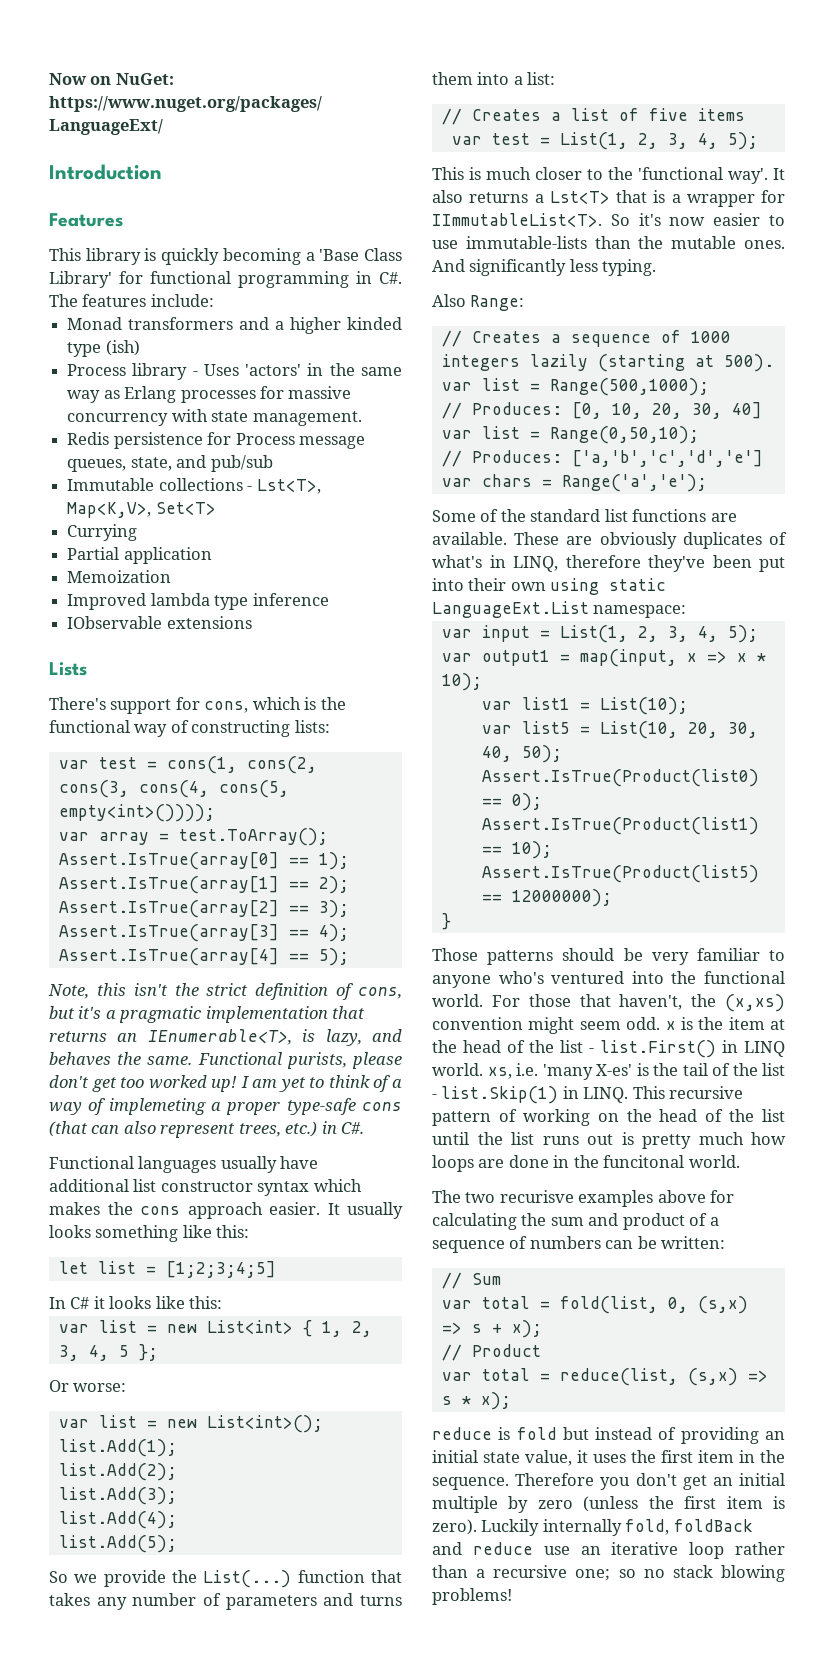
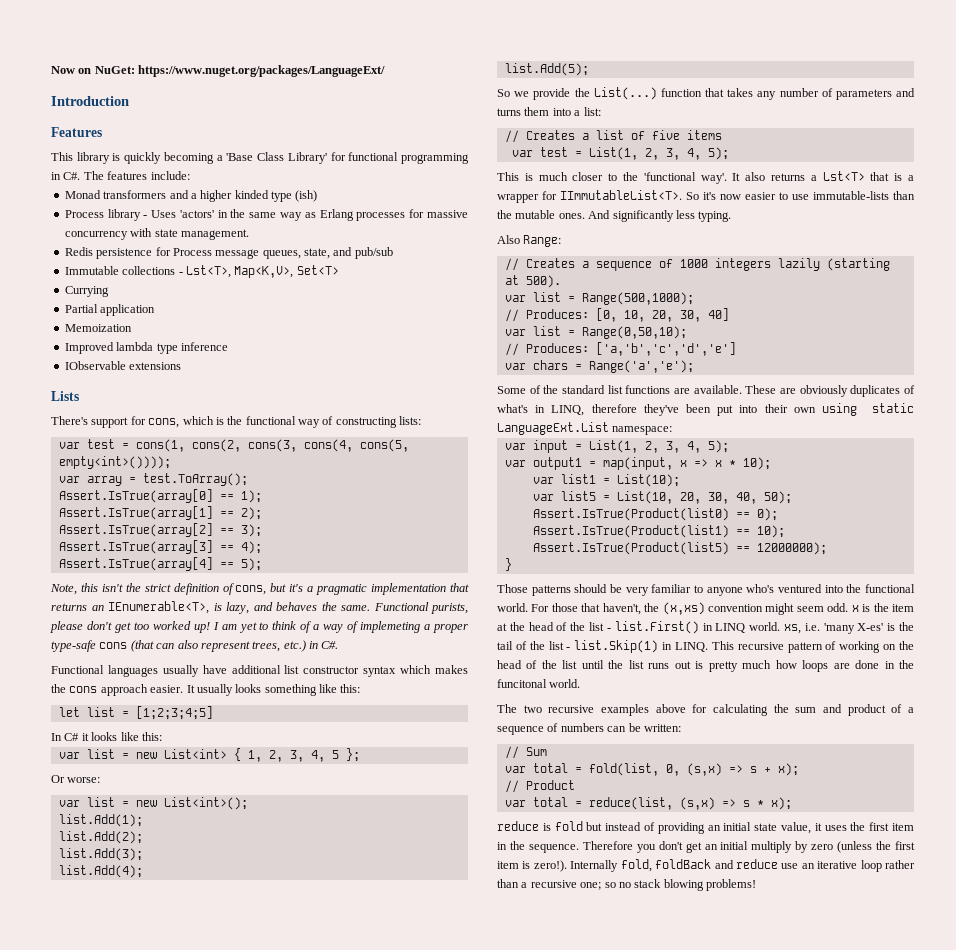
- The two recurisve examples above for calculating the sum and product of a sequence of numbers can be written:
+ The two recursive examples above for calculating the sum and product of a sequence of numbers can be written:
- Therefore you don't get an initial multiple by zero (unless the first item is zero). Luckily internally fold, foldBack and reduce use an iterative loop rather than a recursive one; so no stack blowing problems!
+ Therefore you don't get an initial multiply by zero (unless the first item is zero!). Internally fold, foldBack and reduce use an iterative loop rather than a recursive one; so no stack blowing problems!

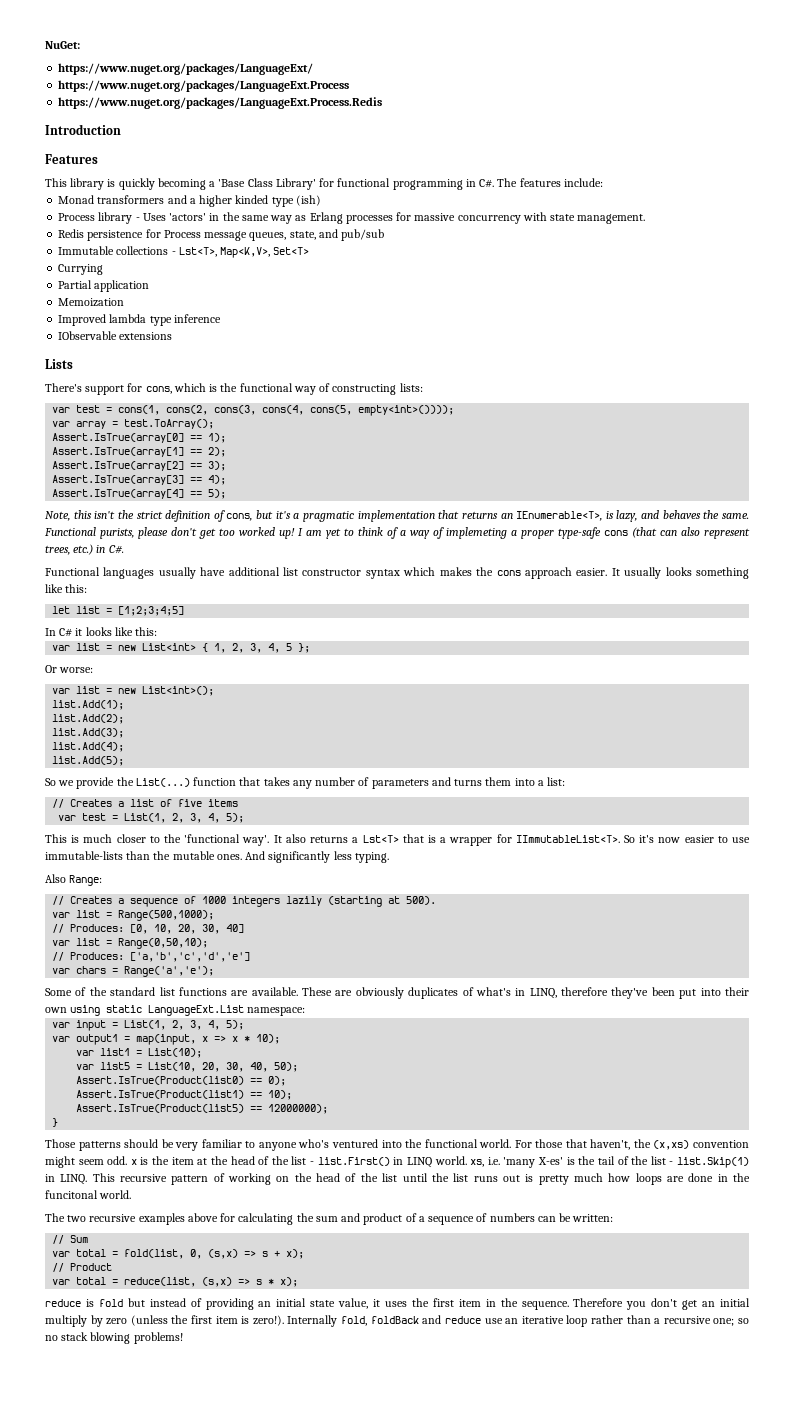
- Now on NuGet: https://www.nuget.org/packages/LanguageExt/
+ NuGet:
+ https://www.nuget.org/packages/LanguageExt/
+ https://www.nuget.org/packages/LanguageExt.Process
+ https://www.nuget.org/packages/LanguageExt.Process.Redis

